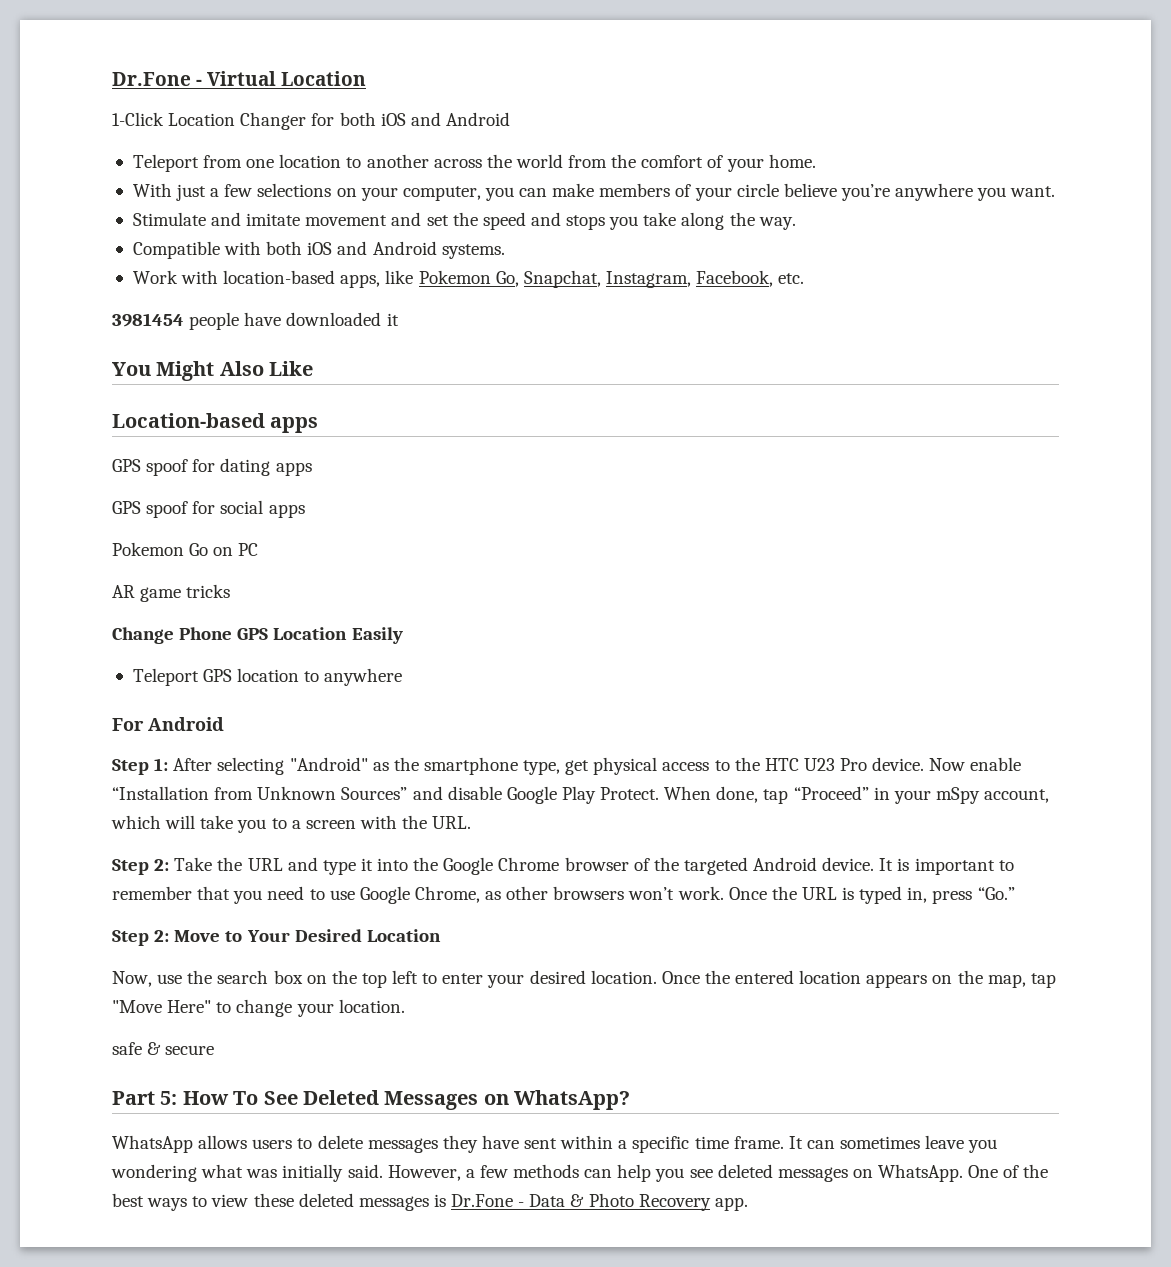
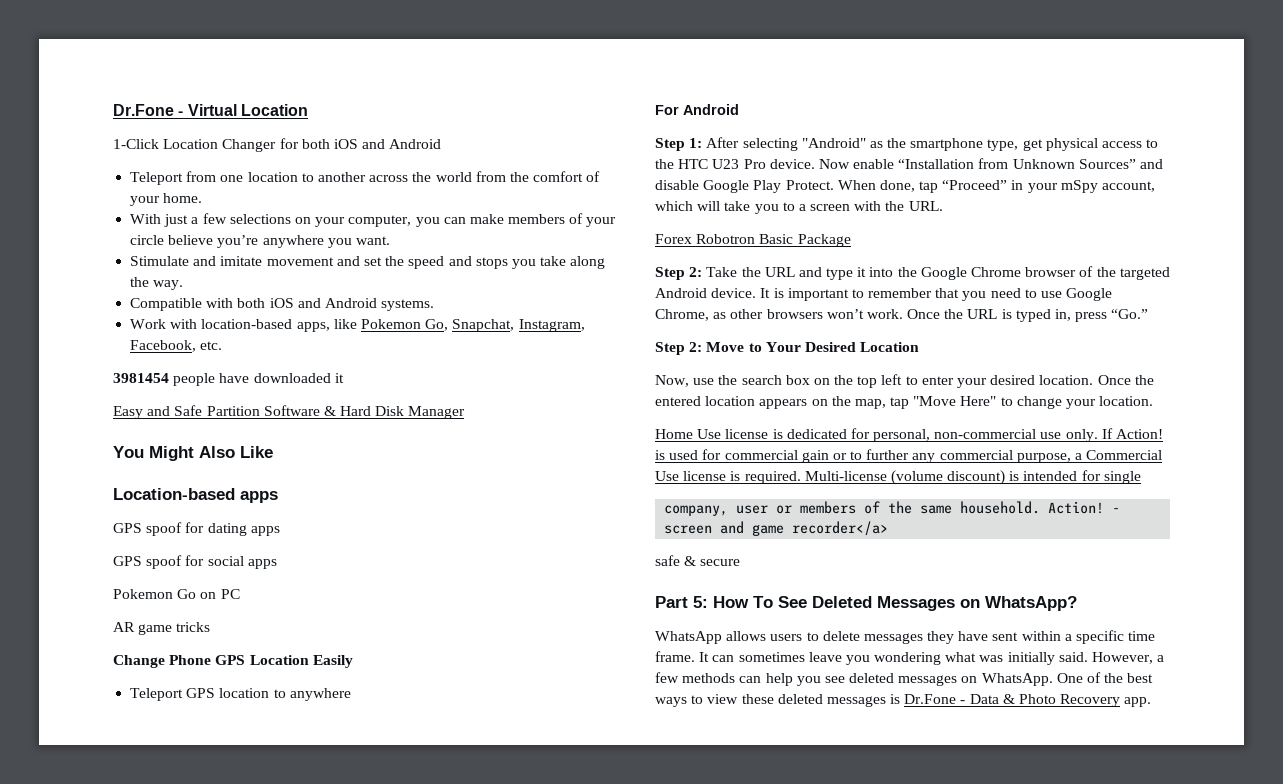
+ Easy and Safe Partition Software & Hard Disk Manager
+ Forex Robotron Basic Package
+ Home Use license is dedicated for personal, non-commercial use only. If Action! is used for commercial gain or to further any commercial purpose, a Commercial Use license is required. Multi-license (volume discount) is intended for single
+ company, user or members of the same household. Action! - screen and game recorder</a>

